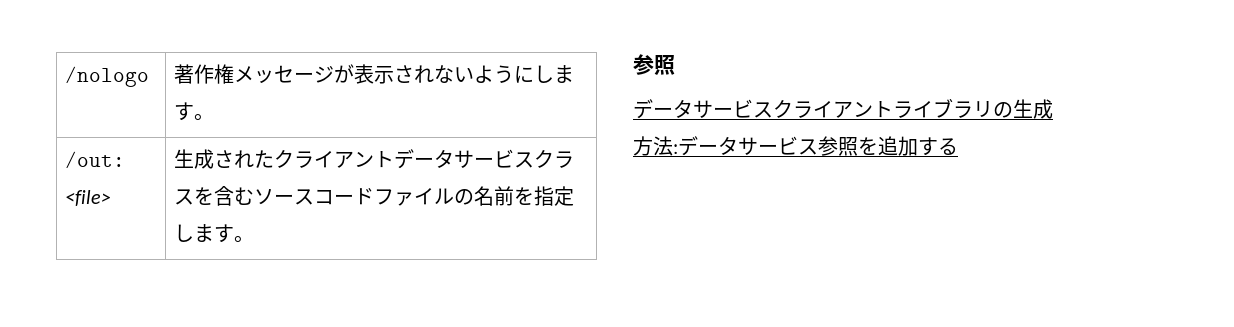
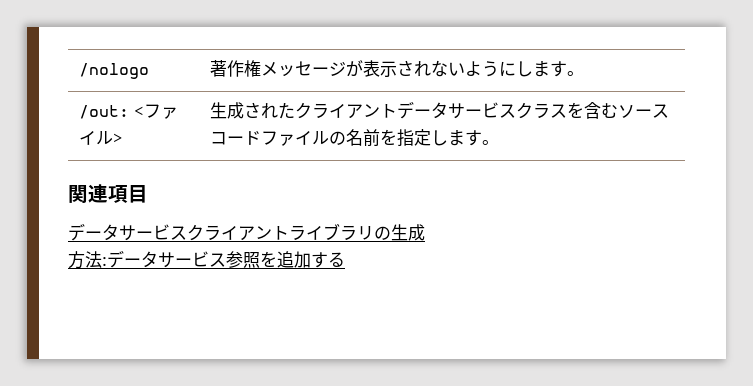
- /out: <file> | 生成されたクライアントデータサービスクラスを含むソースコードファイルの名前を指定します。
- 参照
+ /out: <ファイル> | 生成されたクライアントデータサービスクラスを含むソースコードファイルの名前を指定します。
+ 関連項目

